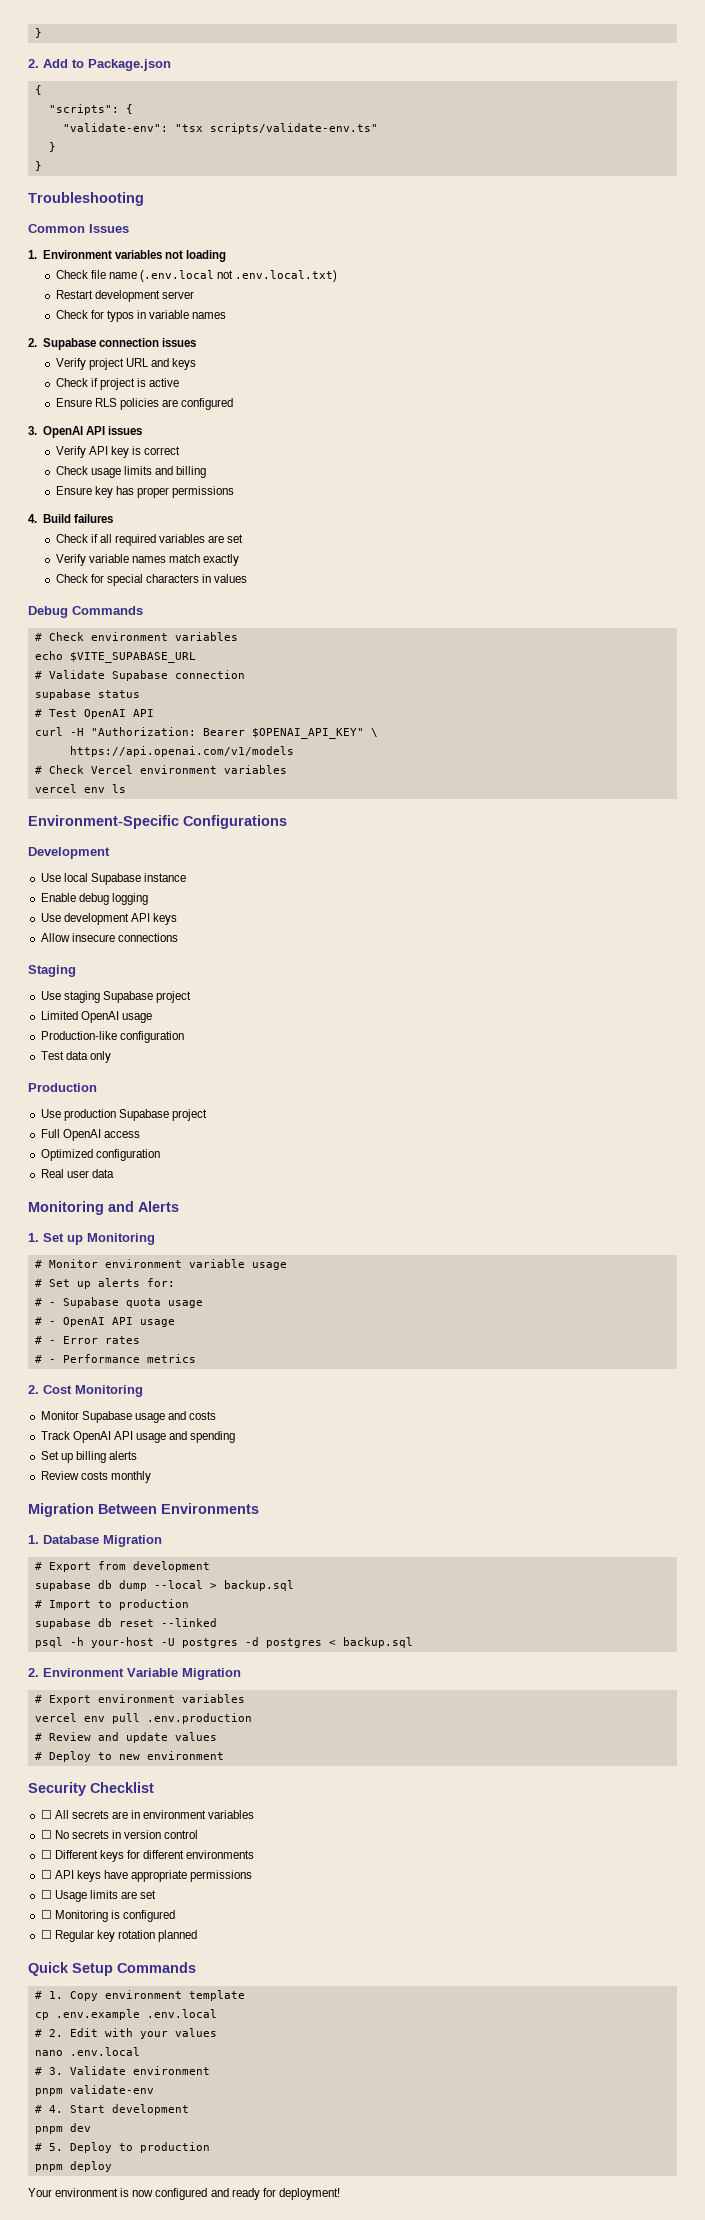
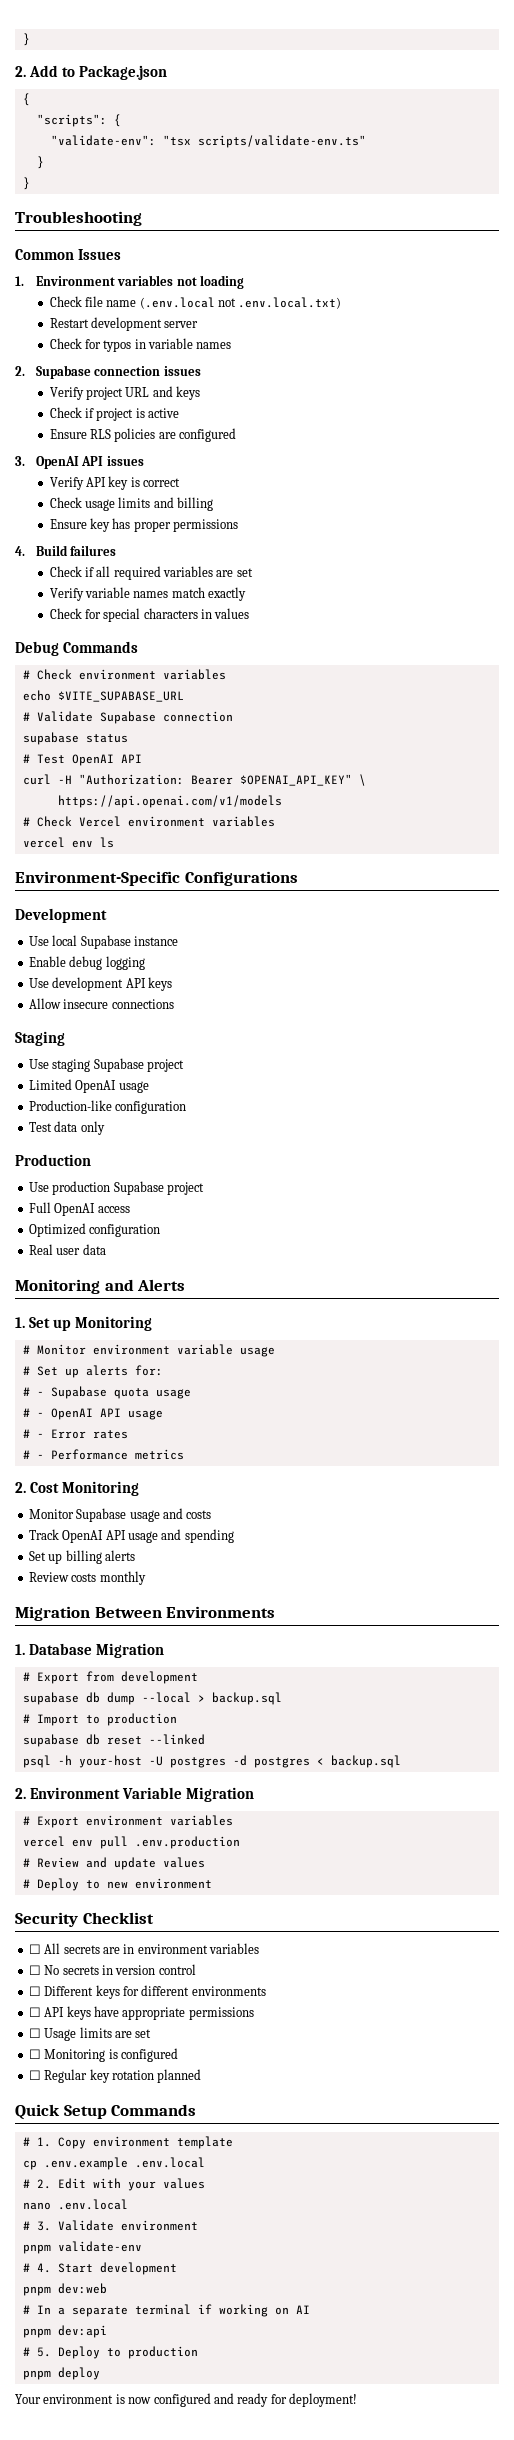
- pnpm dev
+ pnpm dev:web
+ # In a separate terminal if working on AI
+ pnpm dev:api

